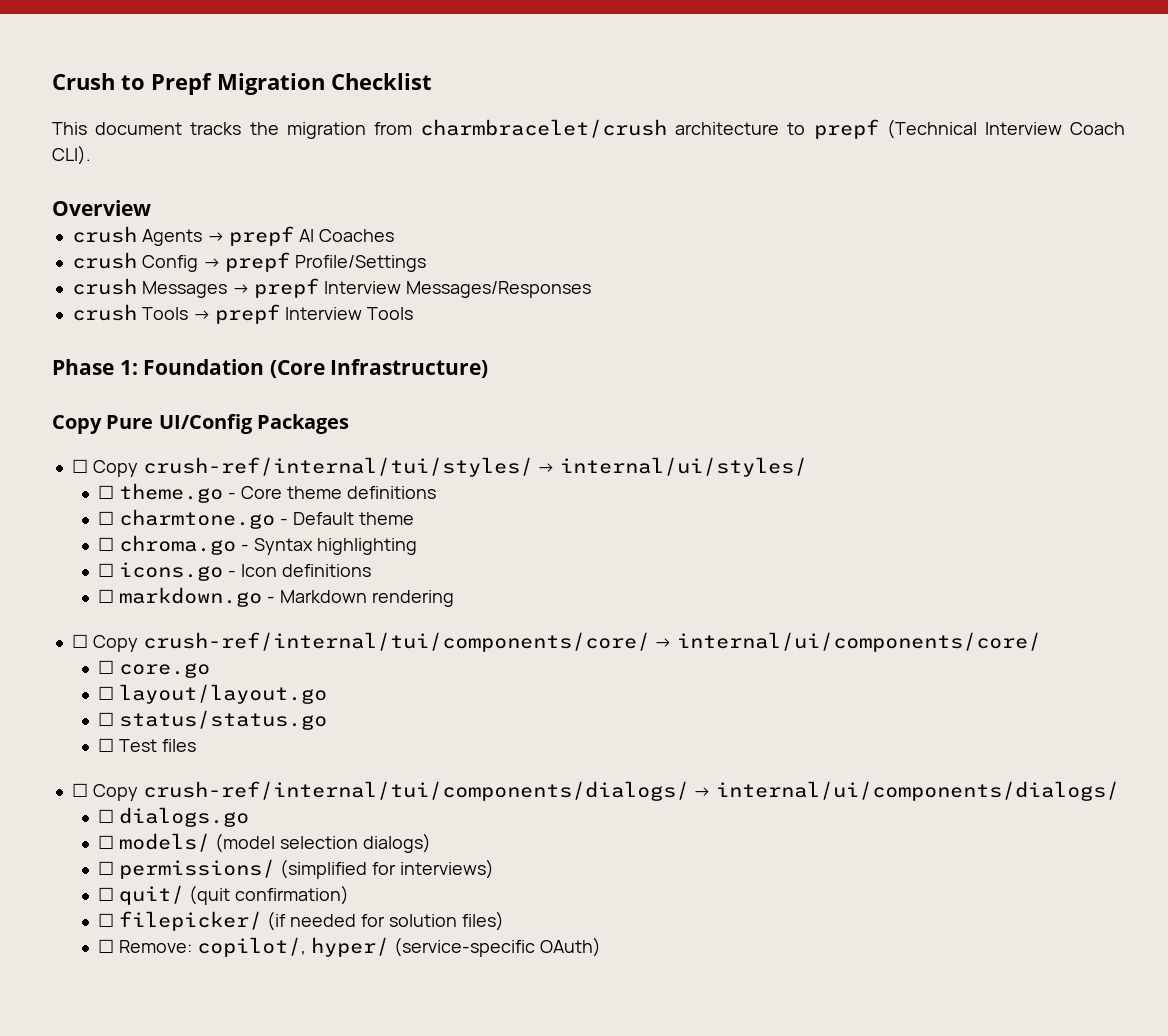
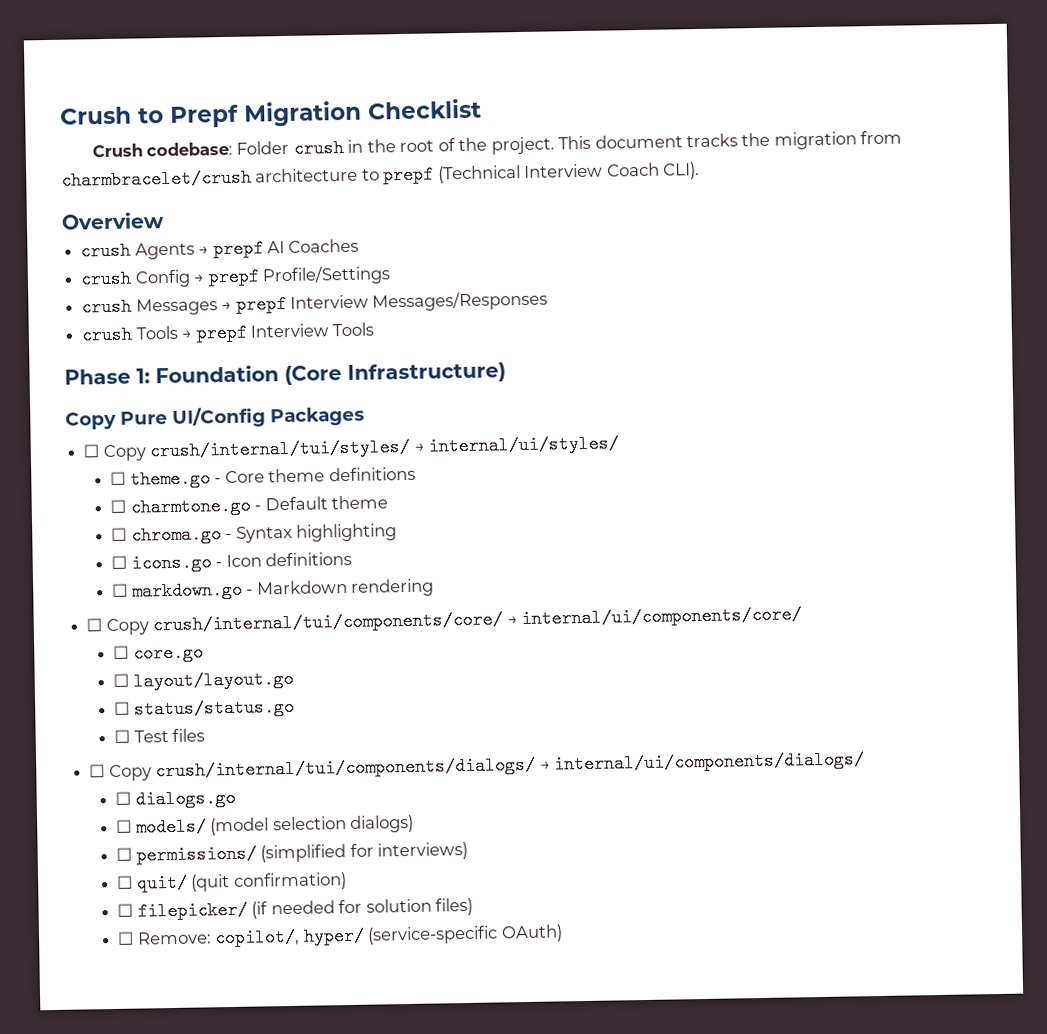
+ Crush codebase: Folder crush in the root of the project.
- ☐ Copy crush-ref/internal/tui/styles/ → internal/ui/styles/
+ ☐ Copy crush/internal/tui/styles/ → internal/ui/styles/
- ☐ Copy crush-ref/internal/tui/components/core/ → internal/ui/components/core/
+ ☐ Copy crush/internal/tui/components/core/ → internal/ui/components/core/
- ☐ Copy crush-ref/internal/tui/components/dialogs/ → internal/ui/components/dialogs/
+ ☐ Copy crush/internal/tui/components/dialogs/ → internal/ui/components/dialogs/

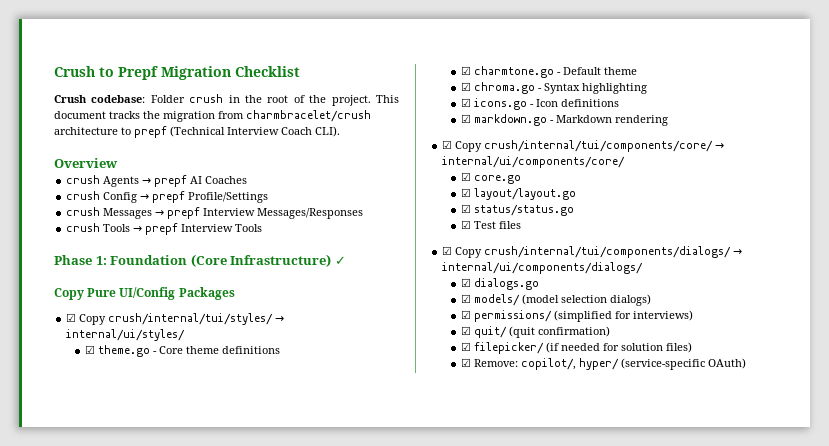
- Phase 1: Foundation (Core Infrastructure)
+ Phase 1: Foundation (Core Infrastructure) ✓
- ☐ Copy crush/internal/tui/styles/ → internal/ui/styles/
+ ☑ Copy crush/internal/tui/styles/ → internal/ui/styles/
- ☐ theme.go - Core theme definitions
+ ☑ theme.go - Core theme definitions
- ☐ charmtone.go - Default theme
+ ☑ charmtone.go - Default theme
- ☐ chroma.go - Syntax highlighting
+ ☑ chroma.go - Syntax highlighting
- ☐ icons.go - Icon definitions
+ ☑ icons.go - Icon definitions
- ☐ markdown.go - Markdown rendering
+ ☑ markdown.go - Markdown rendering
- ☐ Copy crush/internal/tui/components/core/ → internal/ui/components/core/
+ ☑ Copy crush/internal/tui/components/core/ → internal/ui/components/core/
- ☐ core.go
+ ☑ core.go
- ☐ layout/layout.go
+ ☑ layout/layout.go
- ☐ status/status.go
+ ☑ status/status.go
- ☐ Test files
+ ☑ Test files
- ☐ Copy crush/internal/tui/components/dialogs/ → internal/ui/components/dialogs/
+ ☑ Copy crush/internal/tui/components/dialogs/ → internal/ui/components/dialogs/
- ☐ dialogs.go
+ ☑ dialogs.go
- ☐ models/ (model selection dialogs)
+ ☑ models/ (model selection dialogs)
- ☐ permissions/ (simplified for interviews)
+ ☑ permissions/ (simplified for interviews)
- ☐ quit/ (quit confirmation)
+ ☑ quit/ (quit confirmation)
- ☐ filepicker/ (if needed for solution files)
+ ☑ filepicker/ (if needed for solution files)
- ☐ Remove: copilot/, hyper/ (service-specific OAuth)
+ ☑ Remove: copilot/, hyper/ (service-specific OAuth)

